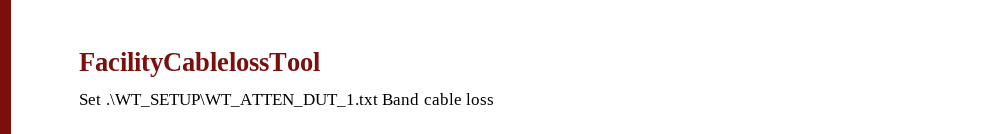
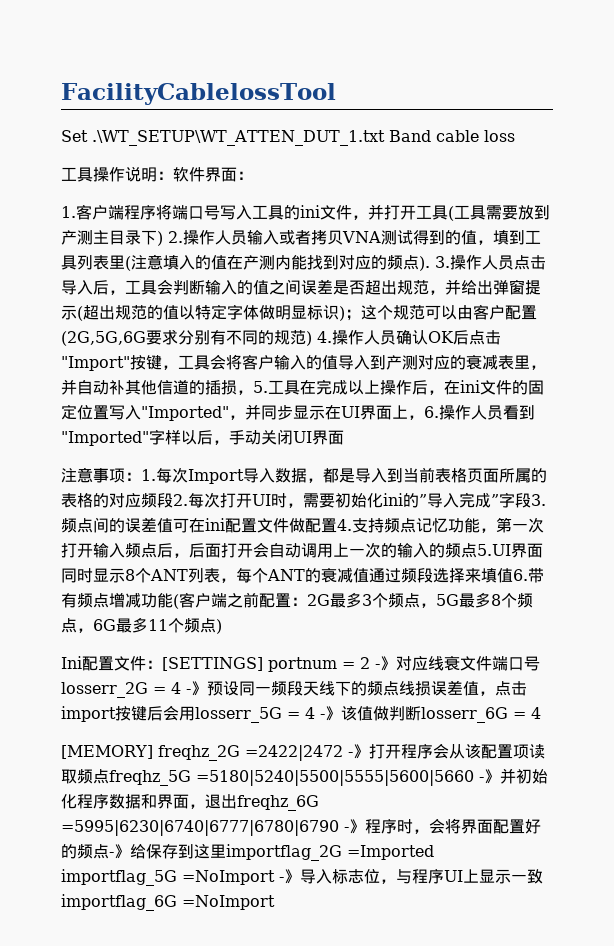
+ 工具操作说明：软件界面：
+ 1.客户端程序将端口号写入工具的ini文件，并打开工具(工具需要放到产测主目录下) 2.操作人员输入或者拷贝VNA测试得到的值，填到工具列表里(注意填入的值在产测内能找到对应的频点). 3.操作人员点击导入后，工具会判断输入的值之间误差是否超出规范，并给出弹窗提示(超出规范的值以特定字体做明显标识)；这个规范可以由客户配置(2G,5G,6G要求分别有不同的规范) 4.操作人员确认OK后点击"Import"按键，工具会将客户输入的值导入到产测对应的衰减表里，并自动补其他信道的插损，5.工具在完成以上操作后，在ini文件的固定位置写入"Imported"，并同步显示在UI界面上，6.操作人员看到"Imported"字样以后，手动关闭UI界面
+ 注意事项：1.每次Import导入数据，都是导入到当前表格页面所属的表格的对应频段2.每次打开UI时，需要初始化ini的”导入完成”字段3.频点间的误差值可在ini配置文件做配置4.支持频点记忆功能，第一次打开输入频点后，后面打开会自动调用上一次的输入的频点5.UI界面同时显示8个ANT列表，每个ANT的衰减值通过频段选择来填值6.带有频点增减功能(客户端之前配置：2G最多3个频点，5G最多8个频点，6G最多11个频点)
+ Ini配置文件：[SETTINGS] portnum = 2 -》对应线衰文件端口号losserr_2G = 4 -》预设同一频段天线下的频点线损误差值，点击import按键后会用losserr_5G = 4 -》该值做判断losserr_6G = 4
+ [MEMORY] freqhz_2G =2422|2472 -》打开程序会从该配置项读取频点freqhz_5G =5180|5240|5500|5555|5600|5660 -》并初始化程序数据和界面，退出freqhz_6G =5995|6230|6740|6777|6780|6790 -》程序时，会将界面配置好的频点-》给保存到这里importflag_2G =Imported importflag_5G =NoImport -》导入标志位，与程序UI上显示一致importflag_6G =NoImport

